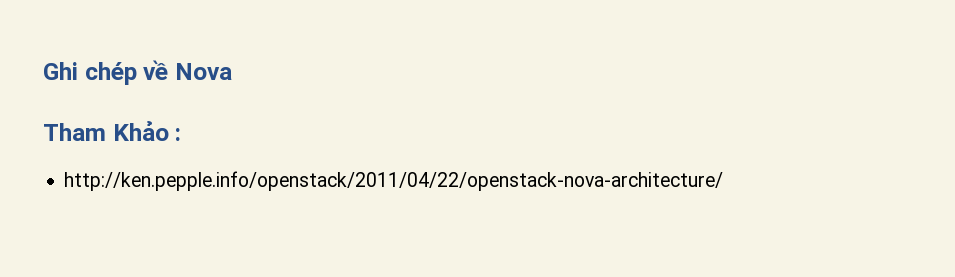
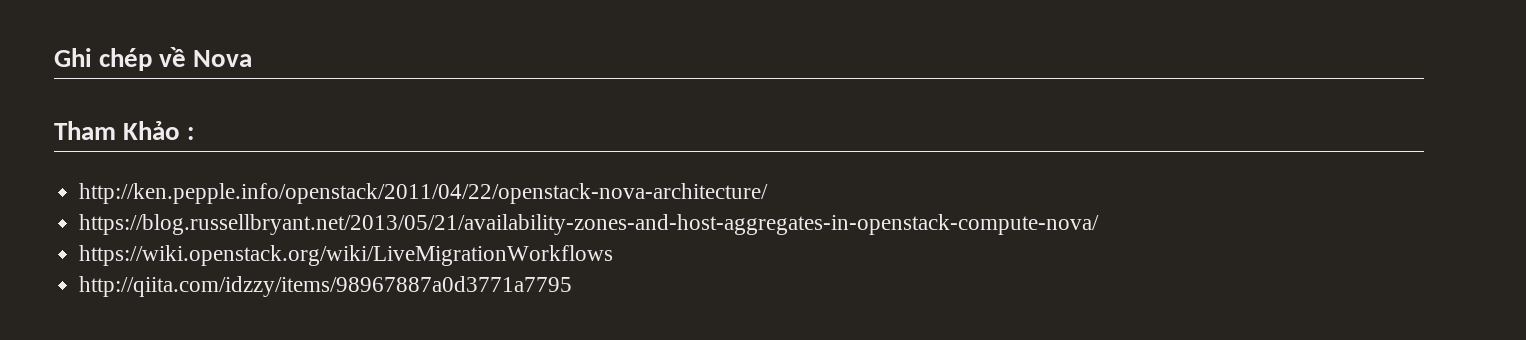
+ https://blog.russellbryant.net/2013/05/21/availability-zones-and-host-aggregates-in-openstack-compute-nova/
+ https://wiki.openstack.org/wiki/LiveMigrationWorkflows
+ http://qiita.com/idzzy/items/98967887a0d3771a7795

